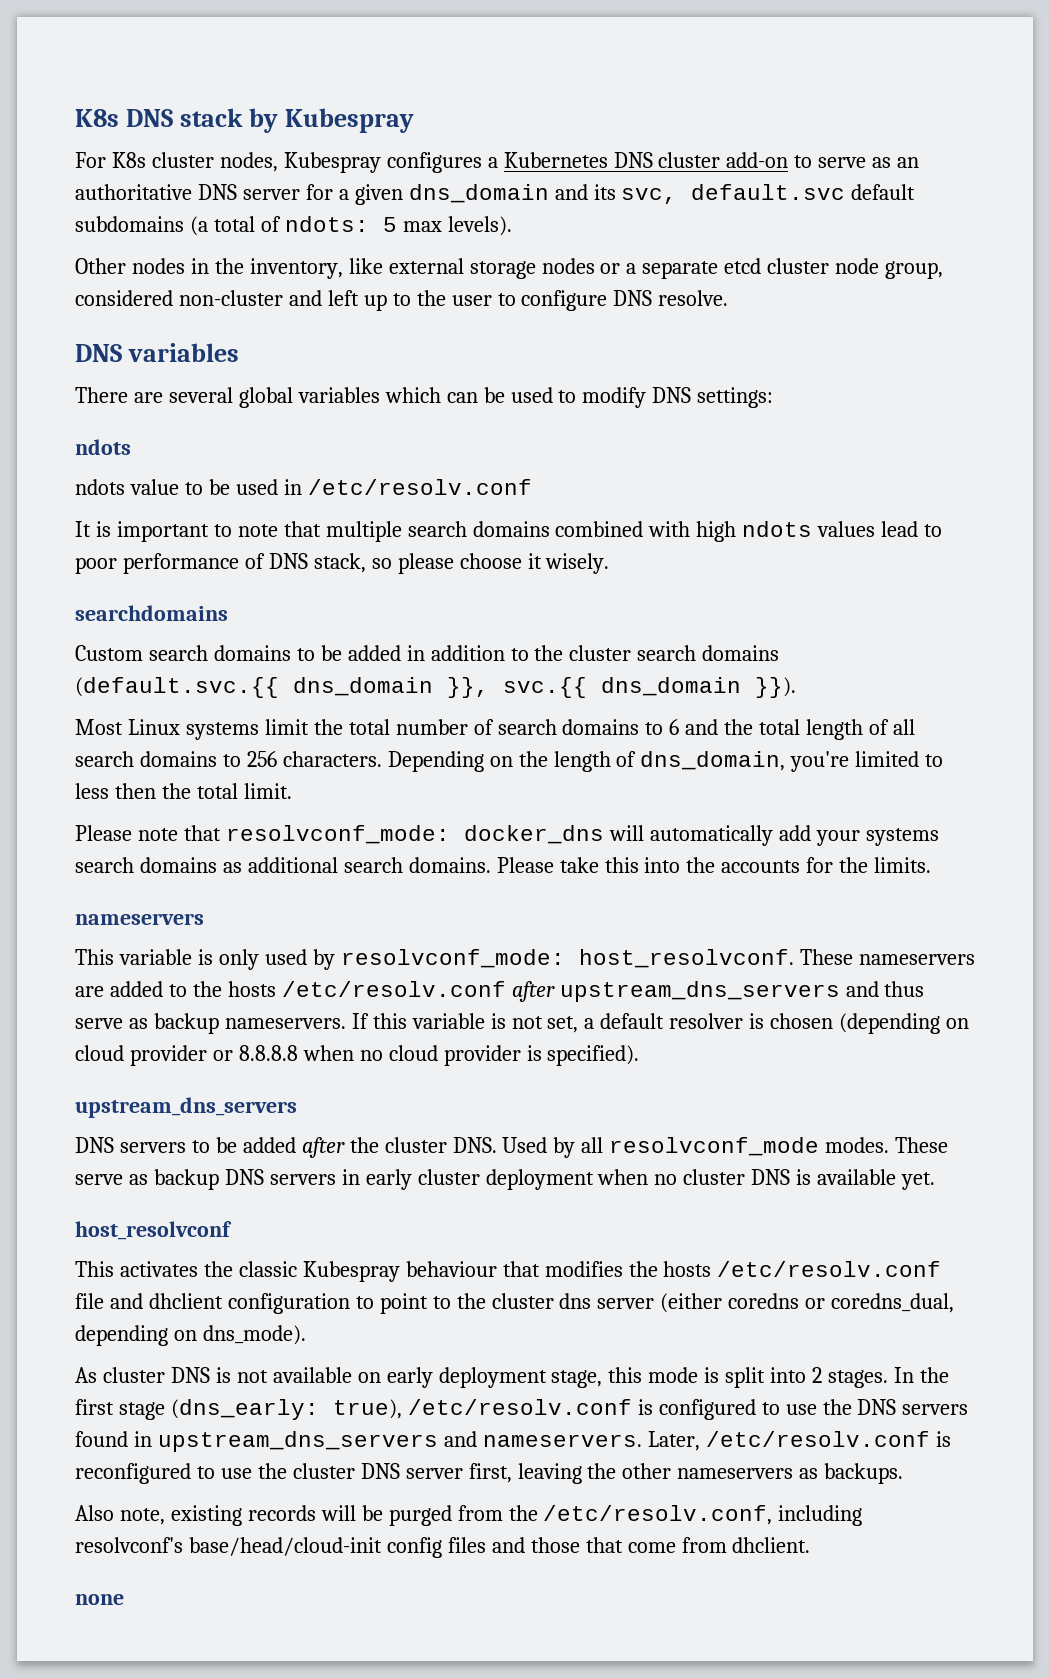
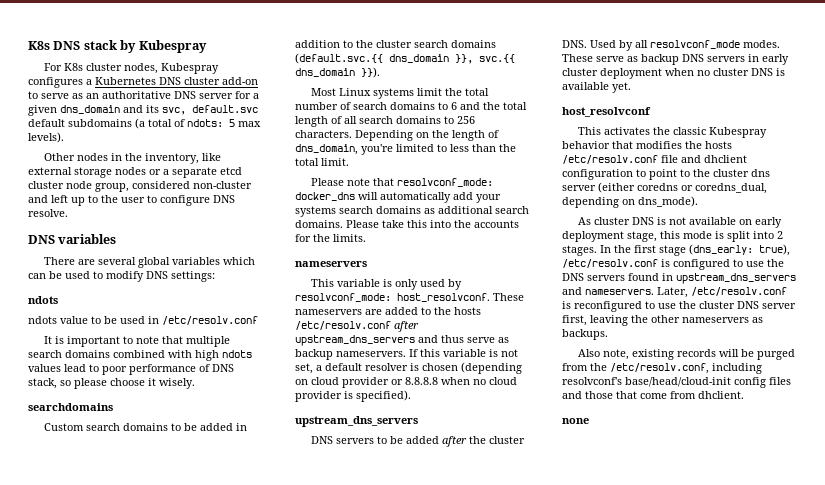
- Depending on the length of dns_domain, you're limited to less then the total limit.
+ Depending on the length of dns_domain, you're limited to less than the total limit.
- This activates the classic Kubespray behaviour that modifies the hosts /etc/resolv.conf file and dhclient configuration to point to the cluster dns server (either coredns or coredns_dual, depending on dns_mode).
+ This activates the classic Kubespray behavior that modifies the hosts /etc/resolv.conf file and dhclient configuration to point to the cluster dns server (either coredns or coredns_dual, depending on dns_mode).

